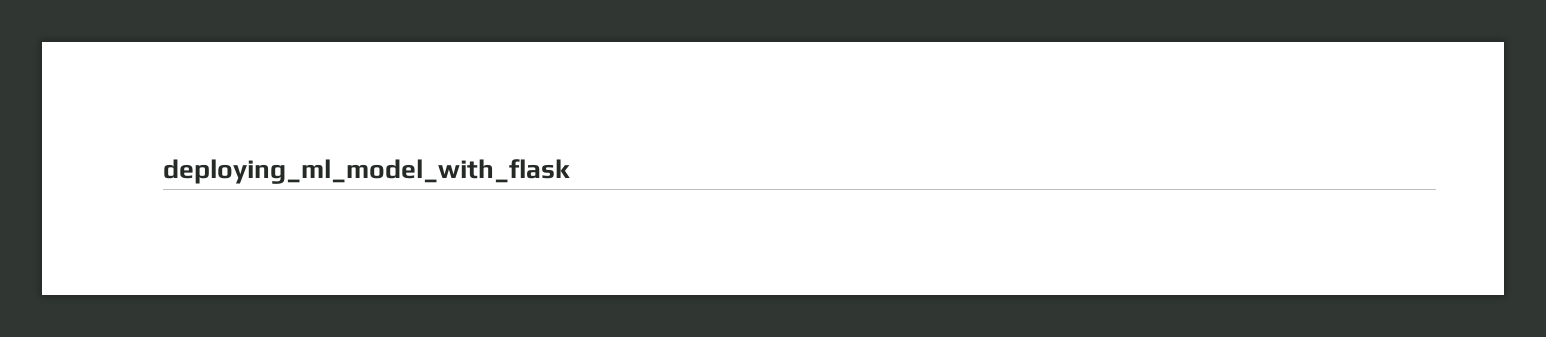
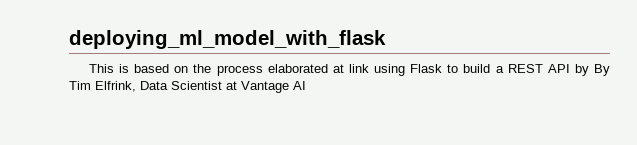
+ This is based on the process elaborated at link using Flask to build a REST API by By Tim Elfrink, Data Scientist at Vantage AI

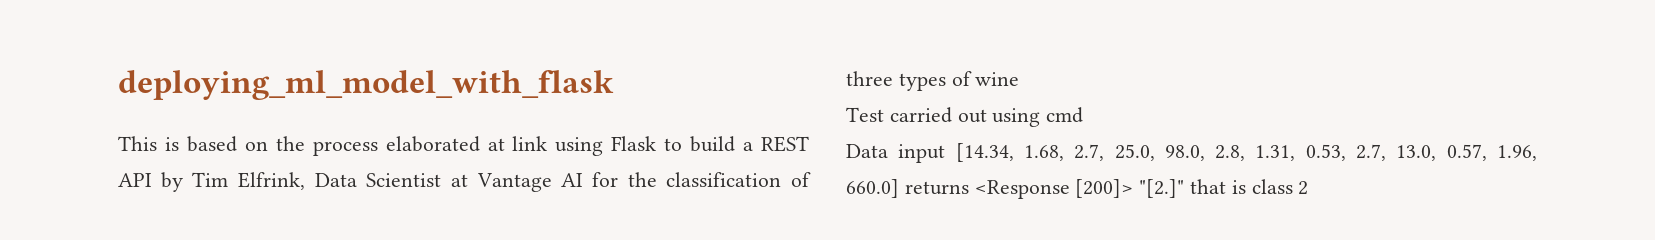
- This is based on the process elaborated at link using Flask to build a REST API by By Tim Elfrink, Data Scientist at Vantage AI
+ This is based on the process elaborated at link using Flask to build a REST API by Tim Elfrink, Data Scientist at Vantage AI for the classification of three types of wine
+ Test carried out using cmd
+ Data input [14.34, 1.68, 2.7, 25.0, 98.0, 2.8, 1.31, 0.53, 2.7, 13.0, 0.57, 1.96, 660.0] returns <Response [200]> "[2.]" that is class 2

